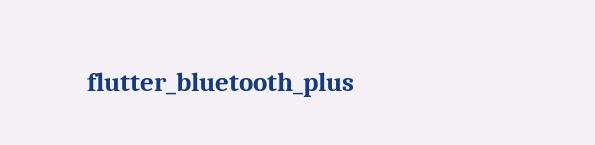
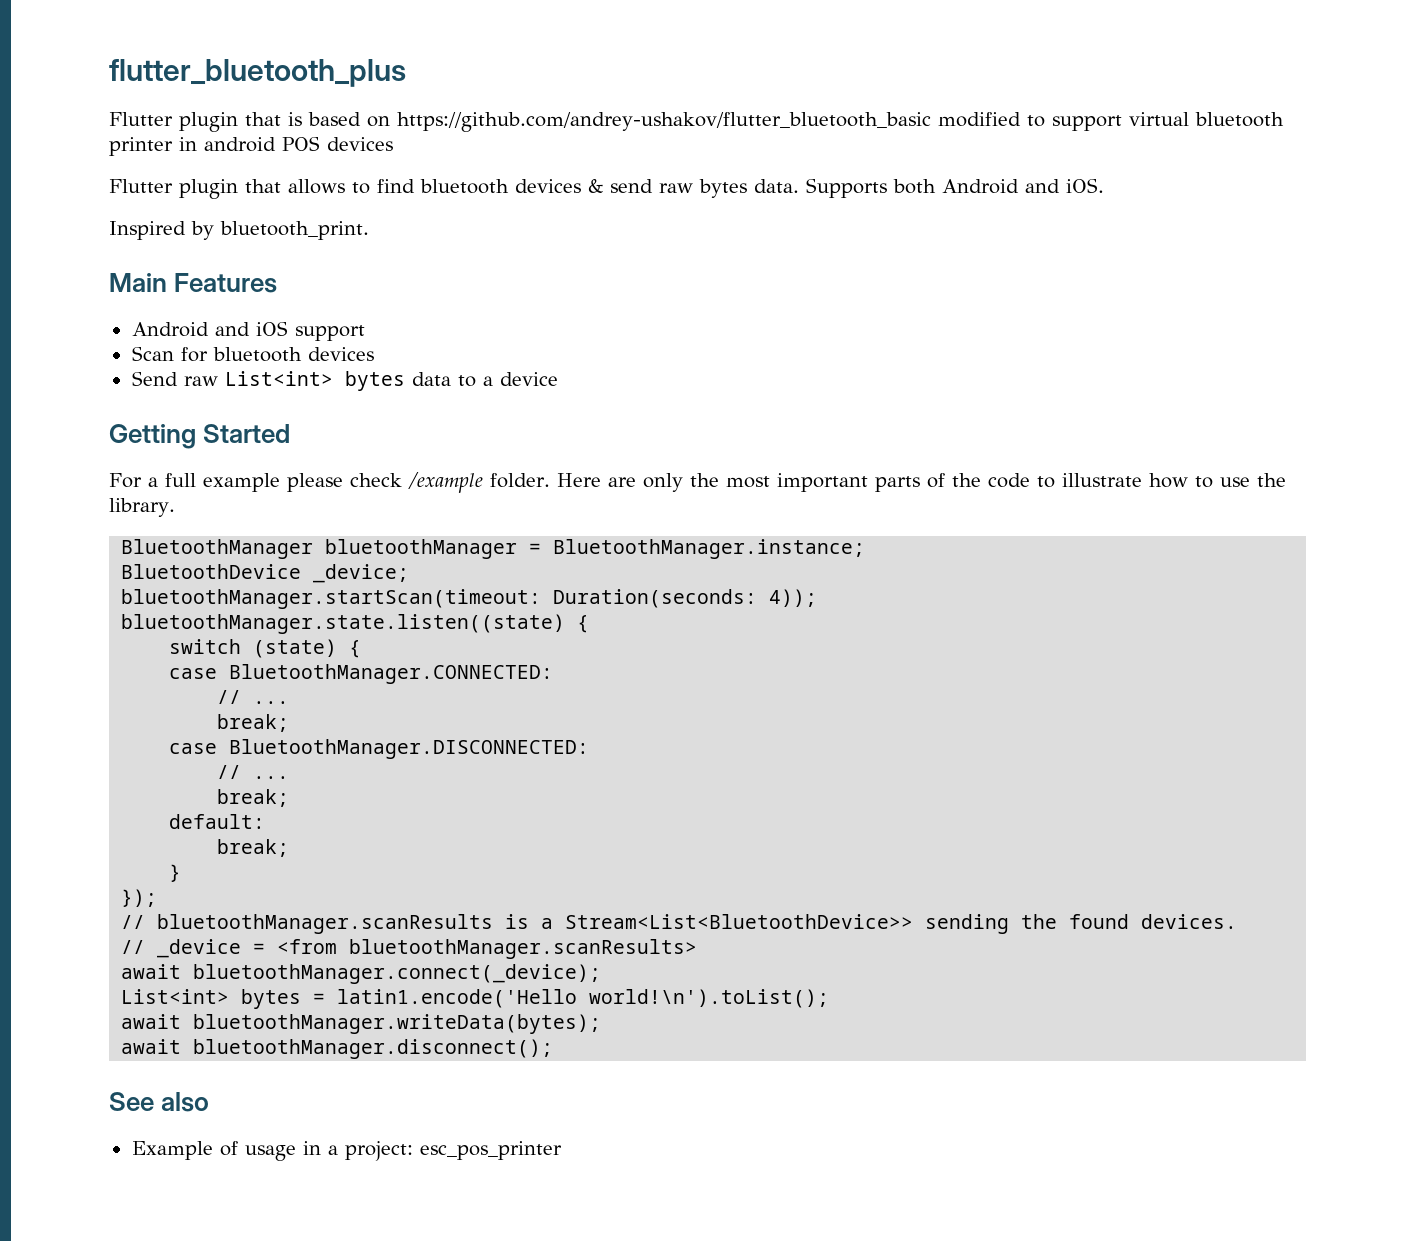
+ Flutter plugin that is based on https://github.com/andrey-ushakov/flutter_bluetooth_basic modified to support virtual bluetooth printer in android POS devices
+ Flutter plugin that allows to find bluetooth devices & send raw bytes data. Supports both Android and iOS.
+ Inspired by bluetooth_print.
+ Main Features
+ Android and iOS support
+ Scan for bluetooth devices
+ Send raw List<int> bytes data to a device
+ Getting Started
+ For a full example please check /example folder. Here are only the most important parts of the code to illustrate how to use the library.
+ BluetoothManager bluetoothManager = BluetoothManager.instance;
+ BluetoothDevice _device;
+ bluetoothManager.startScan(timeout: Duration(seconds: 4));
+ bluetoothManager.state.listen((state) {
+ switch (state) {
+ case BluetoothManager.CONNECTED:
+ // ...
+ break;
+ case BluetoothManager.DISCONNECTED:
+ // ...
+ break;
+ default:
+ break;
+ }
+ });
+ // bluetoothManager.scanResults is a Stream<List<BluetoothDevice>> sending the found devices.
+ // _device = <from bluetoothManager.scanResults>
+ await bluetoothManager.connect(_device);
+ List<int> bytes = latin1.encode('Hello world!\n').toList();
+ await bluetoothManager.writeData(bytes);
+ await bluetoothManager.disconnect();
+ See also
+ Example of usage in a project: esc_pos_printer

